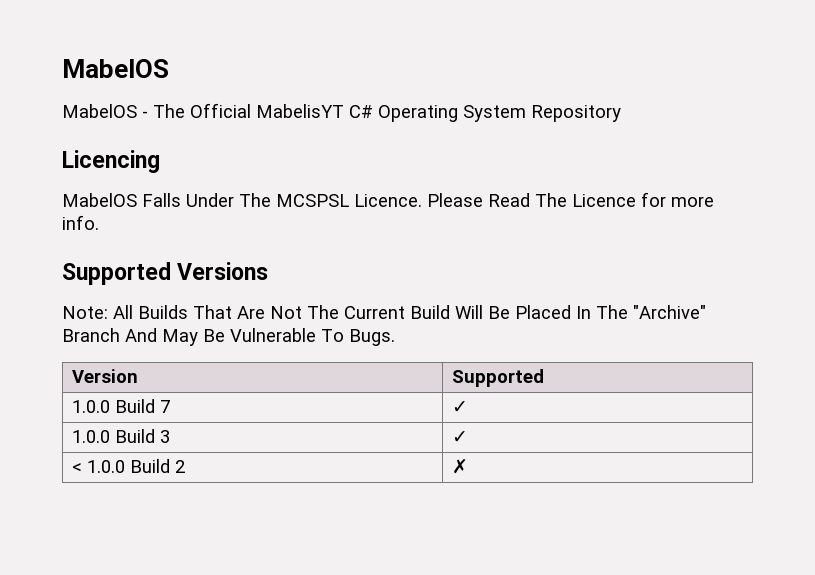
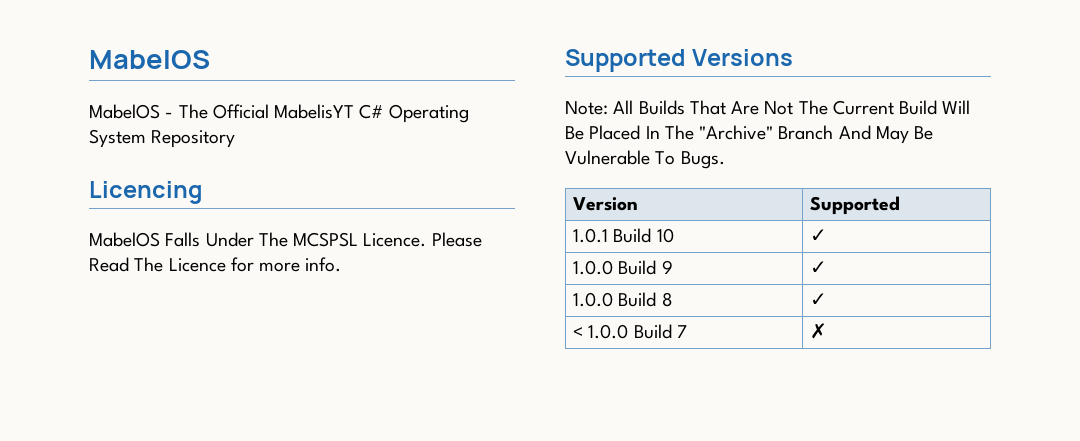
- 1.0.0 Build 7 | ✓
- 1.0.0 Build 3 | ✓
+ 1.0.1 Build 10 | ✓
+ 1.0.0 Build 9 | ✓
+ 1.0.0 Build 8 | ✓
- < 1.0.0 Build 2 | ✗
+ < 1.0.0 Build 7 | ✗

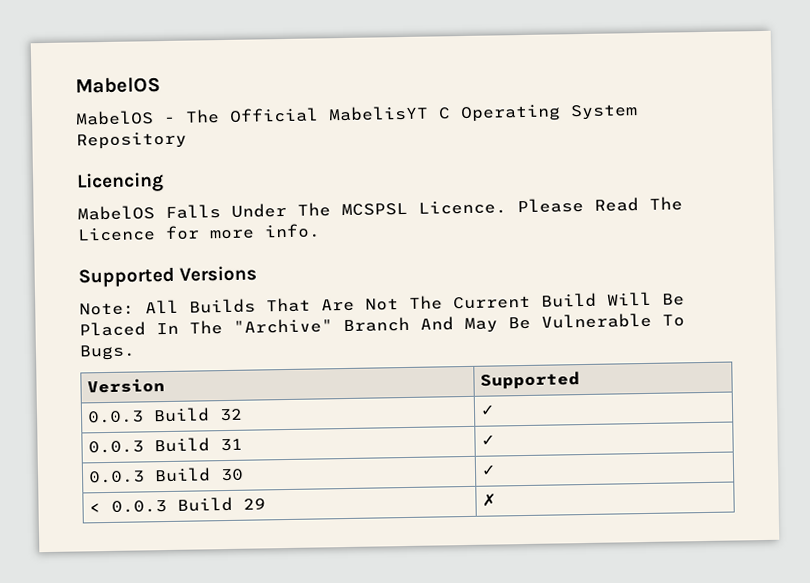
- MabelOS - The Official MabelisYT C# Operating System Repository
+ MabelOS - The Official MabelisYT C Operating System Repository
- 1.0.1 Build 10 | ✓
- 1.0.0 Build 9 | ✓
- 1.0.0 Build 8 | ✓
+ 0.0.3 Build 32 | ✓
+ 0.0.3 Build 31 | ✓
+ 0.0.3 Build 30 | ✓
- < 1.0.0 Build 7 | ✗
+ < 0.0.3 Build 29 | ✗

